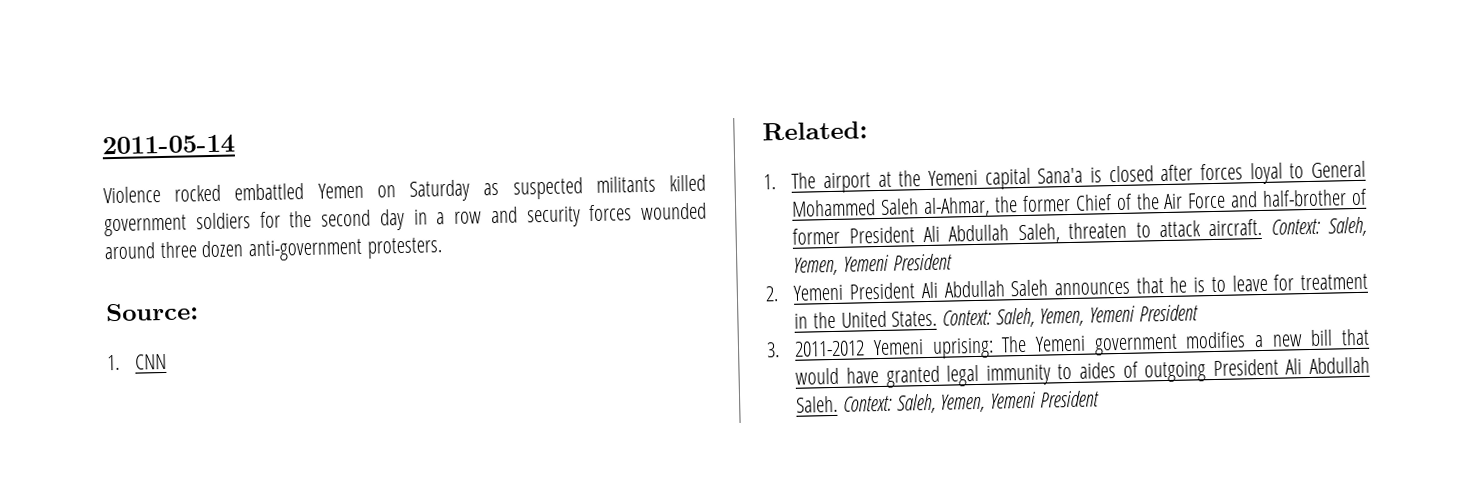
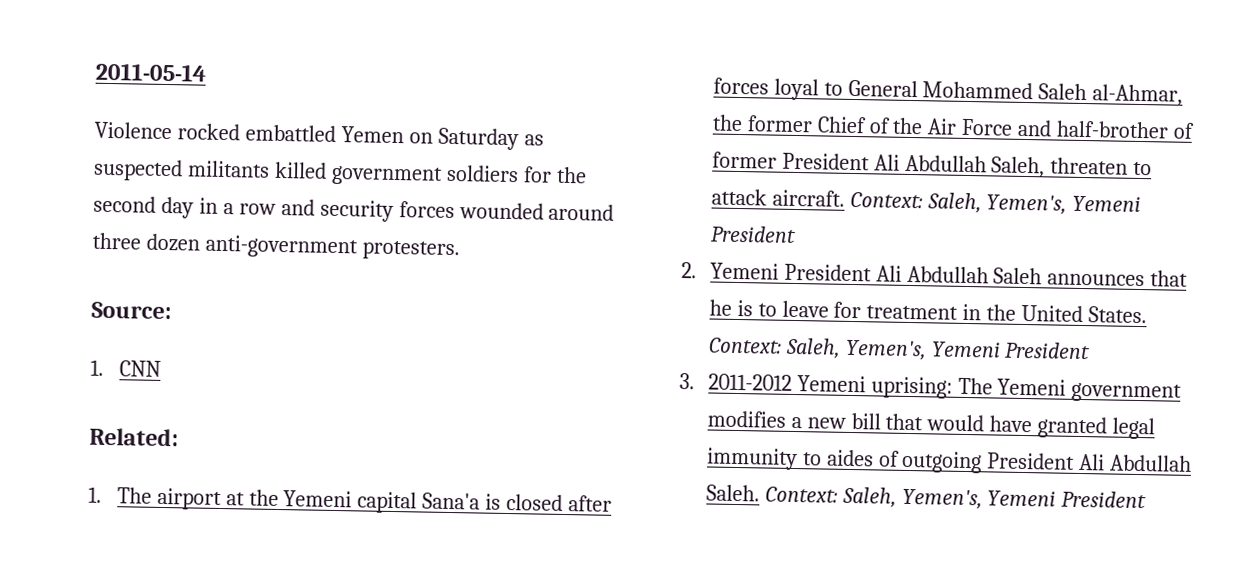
- 1. The airport at the Yemeni capital Sana'a is closed after forces loyal to General Mohammed Saleh al-Ahmar, the former Chief of the Air Force and half-brother of former President Ali Abdullah Saleh, threaten to attack aircraft. Context: Saleh, Yemen, Yemeni President
+ 1. The airport at the Yemeni capital Sana'a is closed after forces loyal to General Mohammed Saleh al-Ahmar, the former Chief of the Air Force and half-brother of former President Ali Abdullah Saleh, threaten to attack aircraft. Context: Saleh, Yemen's, Yemeni President
- 2. Yemeni President Ali Abdullah Saleh announces that he is to leave for treatment in the United States. Context: Saleh, Yemen, Yemeni President
+ 2. Yemeni President Ali Abdullah Saleh announces that he is to leave for treatment in the United States. Context: Saleh, Yemen's, Yemeni President
- 3. 2011-2012 Yemeni uprising: The Yemeni government modifies a new bill that would have granted legal immunity to aides of outgoing President Ali Abdullah Saleh. Context: Saleh, Yemen, Yemeni President
+ 3. 2011-2012 Yemeni uprising: The Yemeni government modifies a new bill that would have granted legal immunity to aides of outgoing President Ali Abdullah Saleh. Context: Saleh, Yemen's, Yemeni President

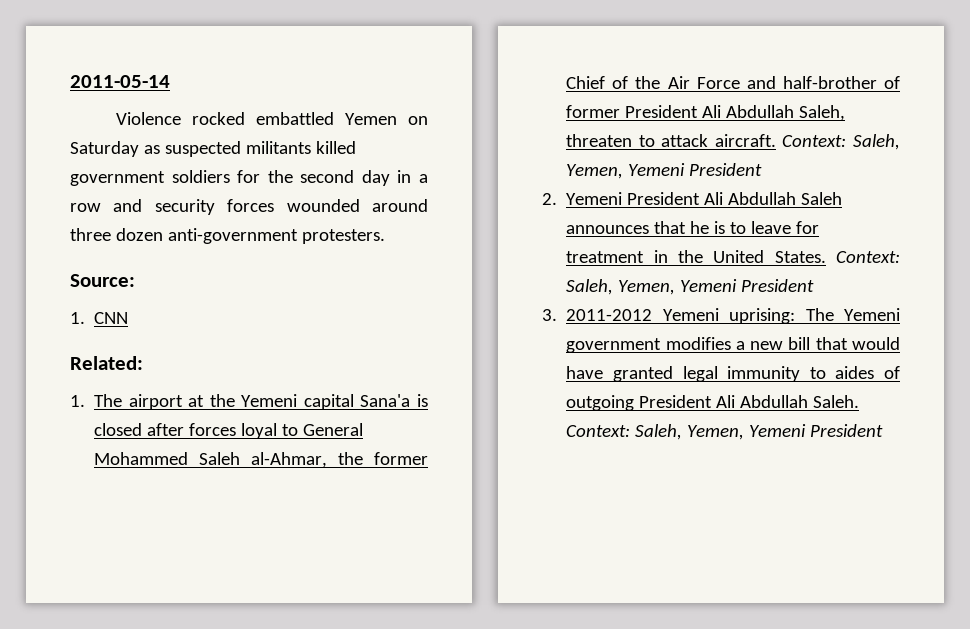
- 1. The airport at the Yemeni capital Sana'a is closed after forces loyal to General Mohammed Saleh al-Ahmar, the former Chief of the Air Force and half-brother of former President Ali Abdullah Saleh, threaten to attack aircraft. Context: Saleh, Yemen's, Yemeni President
+ 1. The airport at the Yemeni capital Sana'a is closed after forces loyal to General Mohammed Saleh al-Ahmar, the former Chief of the Air Force and half-brother of former President Ali Abdullah Saleh, threaten to attack aircraft. Context: Saleh, Yemen, Yemeni President
- 2. Yemeni President Ali Abdullah Saleh announces that he is to leave for treatment in the United States. Context: Saleh, Yemen's, Yemeni President
+ 2. Yemeni President Ali Abdullah Saleh announces that he is to leave for treatment in the United States. Context: Saleh, Yemen, Yemeni President
- 3. 2011-2012 Yemeni uprising: The Yemeni government modifies a new bill that would have granted legal immunity to aides of outgoing President Ali Abdullah Saleh. Context: Saleh, Yemen's, Yemeni President
+ 3. 2011-2012 Yemeni uprising: The Yemeni government modifies a new bill that would have granted legal immunity to aides of outgoing President Ali Abdullah Saleh. Context: Saleh, Yemen, Yemeni President

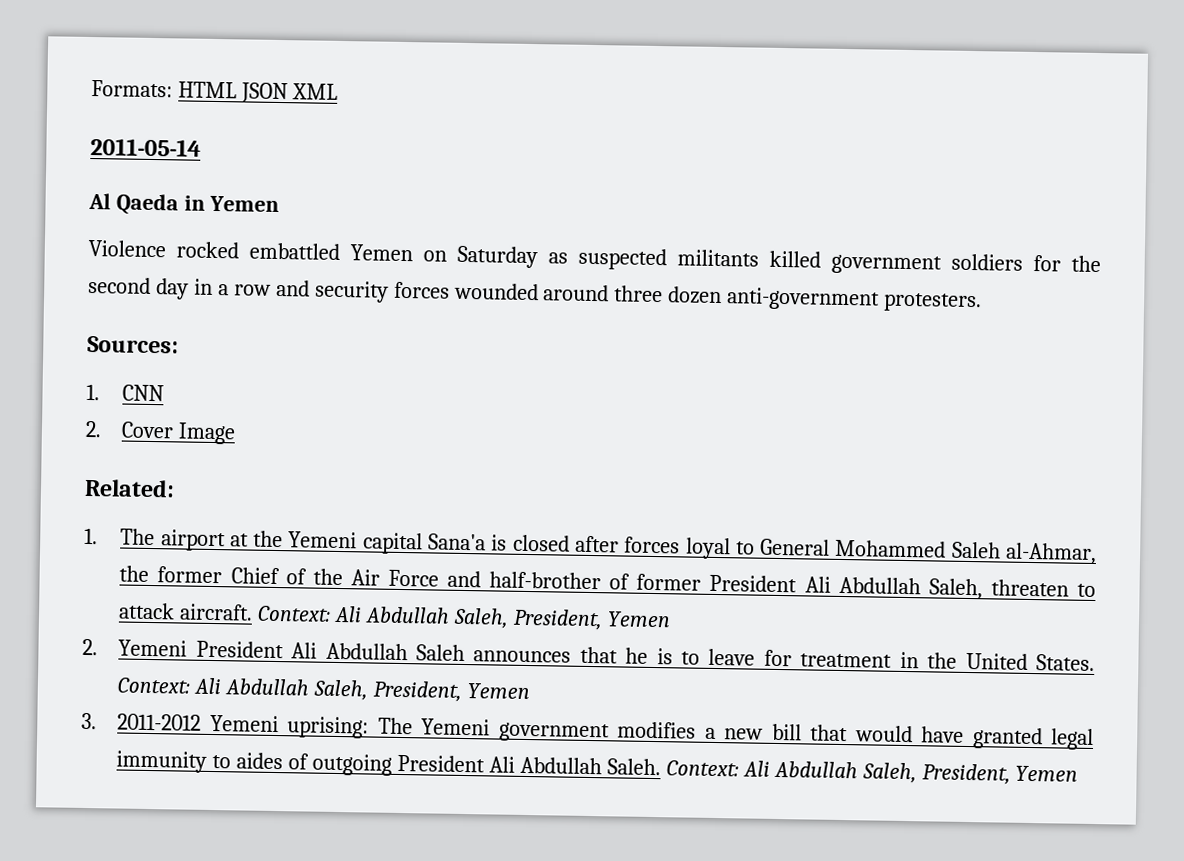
+ Formats: HTML JSON XML
  2011-05-14
+ Al Qaeda in Yemen
- Source:
+ Sources:
+ 2. Cover Image
- 1. The airport at the Yemeni capital Sana'a is closed after forces loyal to General Mohammed Saleh al-Ahmar, the former Chief of the Air Force and half-brother of former President Ali Abdullah Saleh, threaten to attack aircraft. Context: Saleh, Yemen, Yemeni President
+ 1. The airport at the Yemeni capital Sana'a is closed after forces loyal to General Mohammed Saleh al-Ahmar, the former Chief of the Air Force and half-brother of former President Ali Abdullah Saleh, threaten to attack aircraft. Context: Ali Abdullah Saleh, President, Yemen
- 2. Yemeni President Ali Abdullah Saleh announces that he is to leave for treatment in the United States. Context: Saleh, Yemen, Yemeni President
+ 2. Yemeni President Ali Abdullah Saleh announces that he is to leave for treatment in the United States. Context: Ali Abdullah Saleh, President, Yemen
- 3. 2011-2012 Yemeni uprising: The Yemeni government modifies a new bill that would have granted legal immunity to aides of outgoing President Ali Abdullah Saleh. Context: Saleh, Yemen, Yemeni President
+ 3. 2011-2012 Yemeni uprising: The Yemeni government modifies a new bill that would have granted legal immunity to aides of outgoing President Ali Abdullah Saleh. Context: Ali Abdullah Saleh, President, Yemen

